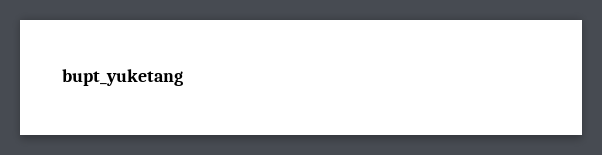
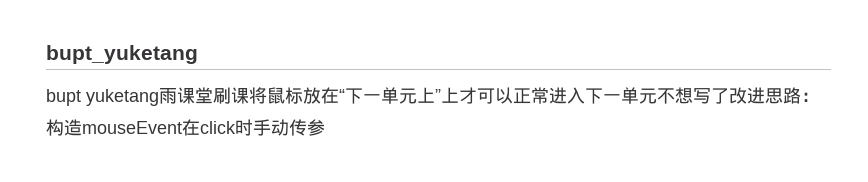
+ bupt yuketang雨课堂刷课将鼠标放在“下一单元上”上才可以正常进入下一单元不想写了改进思路：构造mouseEvent在click时手动传参

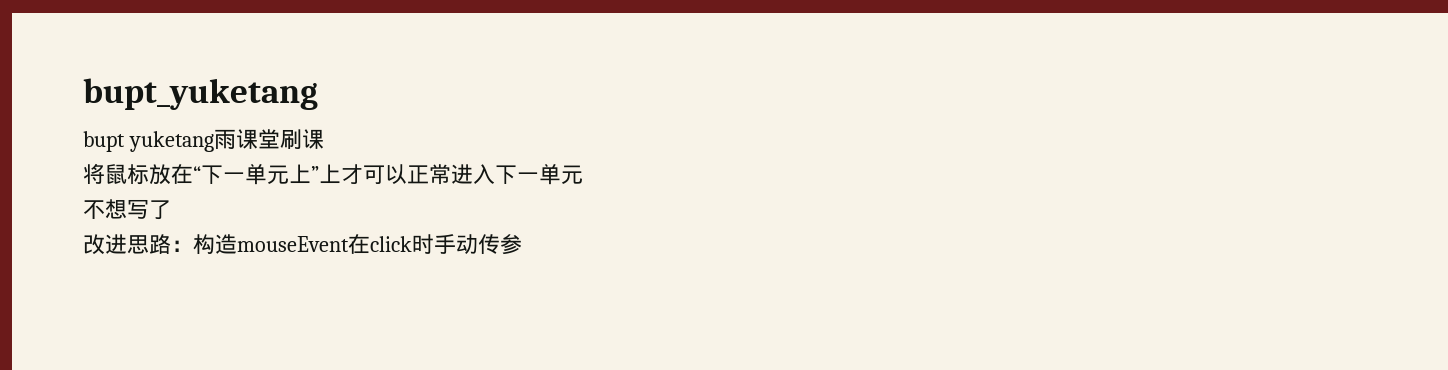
- bupt yuketang雨课堂刷课将鼠标放在“下一单元上”上才可以正常进入下一单元不想写了改进思路：构造mouseEvent在click时手动传参
+ bupt yuketang雨课堂刷课
+ 将鼠标放在“下一单元上”上才可以正常进入下一单元
+ 不想写了
+ 改进思路：构造mouseEvent在click时手动传参

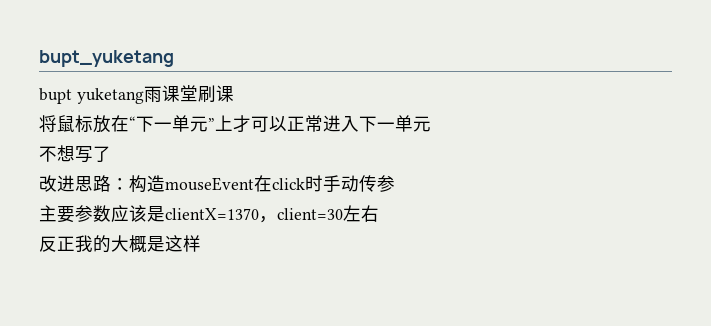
- 将鼠标放在“下一单元上”上才可以正常进入下一单元
+ 将鼠标放在“下一单元”上才可以正常进入下一单元
+ 主要参数应该是clientX=1370，client=30左右
+ 反正我的大概是这样

